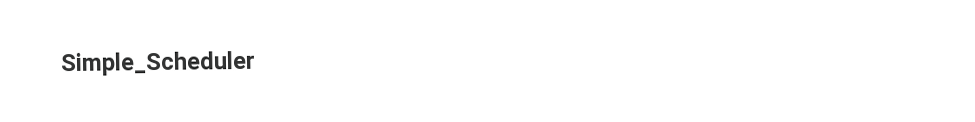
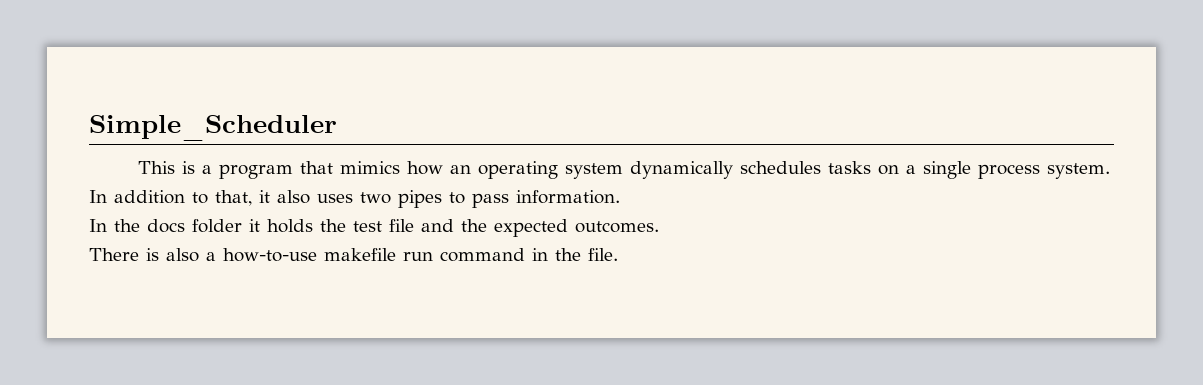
+ This is a program that mimics how an operating system dynamically schedules tasks on a single process system. In addition to that, it also uses two pipes to pass information.
+ In the docs folder it holds the test file and the expected outcomes.
+ There is also a how-to-use makefile run command in the file.

